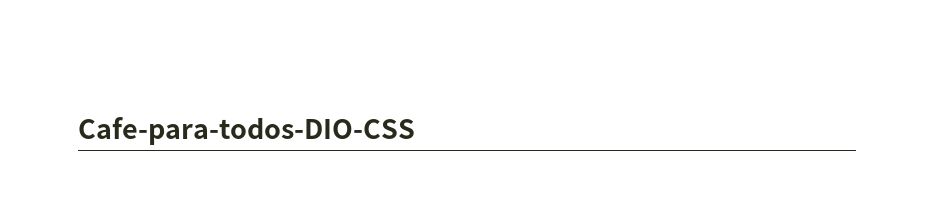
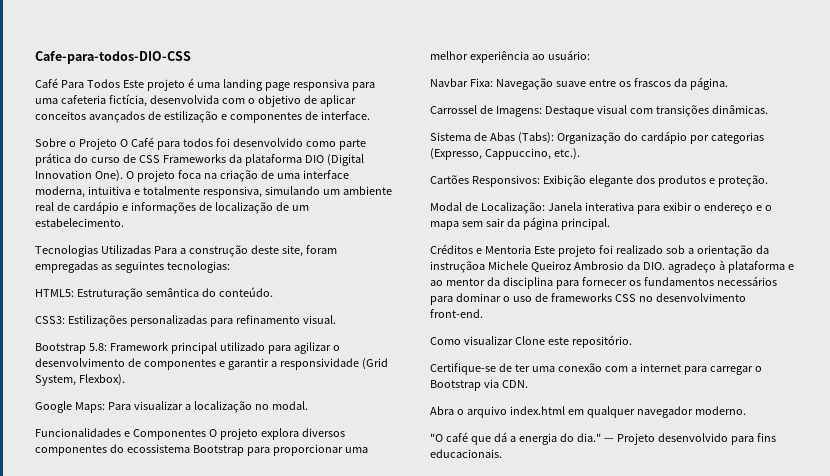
+ Café Para Todos Este projeto é uma landing page responsiva para uma cafeteria fictícia, desenvolvida com o objetivo de aplicar conceitos avançados de estilização e componentes de interface.
+ Sobre o Projeto O Café para todos foi desenvolvido como parte prática do curso de CSS Frameworks da plataforma DIO (Digital Innovation One). O projeto foca na criação de uma interface moderna, intuitiva e totalmente responsiva, simulando um ambiente real de cardápio e informações de localização de um estabelecimento.
+ Tecnologias Utilizadas Para a construção deste site, foram empregadas as seguintes tecnologias:
+ HTML5: Estruturação semântica do conteúdo.
+ CSS3: Estilizações personalizadas para refinamento visual.
+ Bootstrap 5.8: Framework principal utilizado para agilizar o desenvolvimento de componentes e garantir a responsividade (Grid System, Flexbox).
+ Google Maps: Para visualizar a localização no modal.
+ Funcionalidades e Componentes O projeto explora diversos componentes do ecossistema Bootstrap para proporcionar uma melhor experiência ao usuário:
+ Navbar Fixa: Navegação suave entre os frascos da página.
+ Carrossel de Imagens: Destaque visual com transições dinâmicas.
+ Sistema de Abas (Tabs): Organização do cardápio por categorias (Expresso, Cappuccino, etc.).
+ Cartões Responsivos: Exibição elegante dos produtos e proteção.
+ Modal de Localização: Janela interativa para exibir o endereço e o mapa sem sair da página principal.
+ Créditos e Mentoria Este projeto foi realizado sob a orientação da instruçãoa Michele Queiroz Ambrosio da DIO. agradeço à plataforma e ao mentor da disciplina para fornecer os fundamentos necessários para dominar o uso de frameworks CSS no desenvolvimento front-end.
+ Como visualizar Clone este repositório.
+ Certifique-se de ter uma conexão com a internet para carregar o Bootstrap via CDN.
+ Abra o arquivo index.html em qualquer navegador moderno.
+ "O café que dá a energia do dia." — Projeto desenvolvido para fins educacionais.

